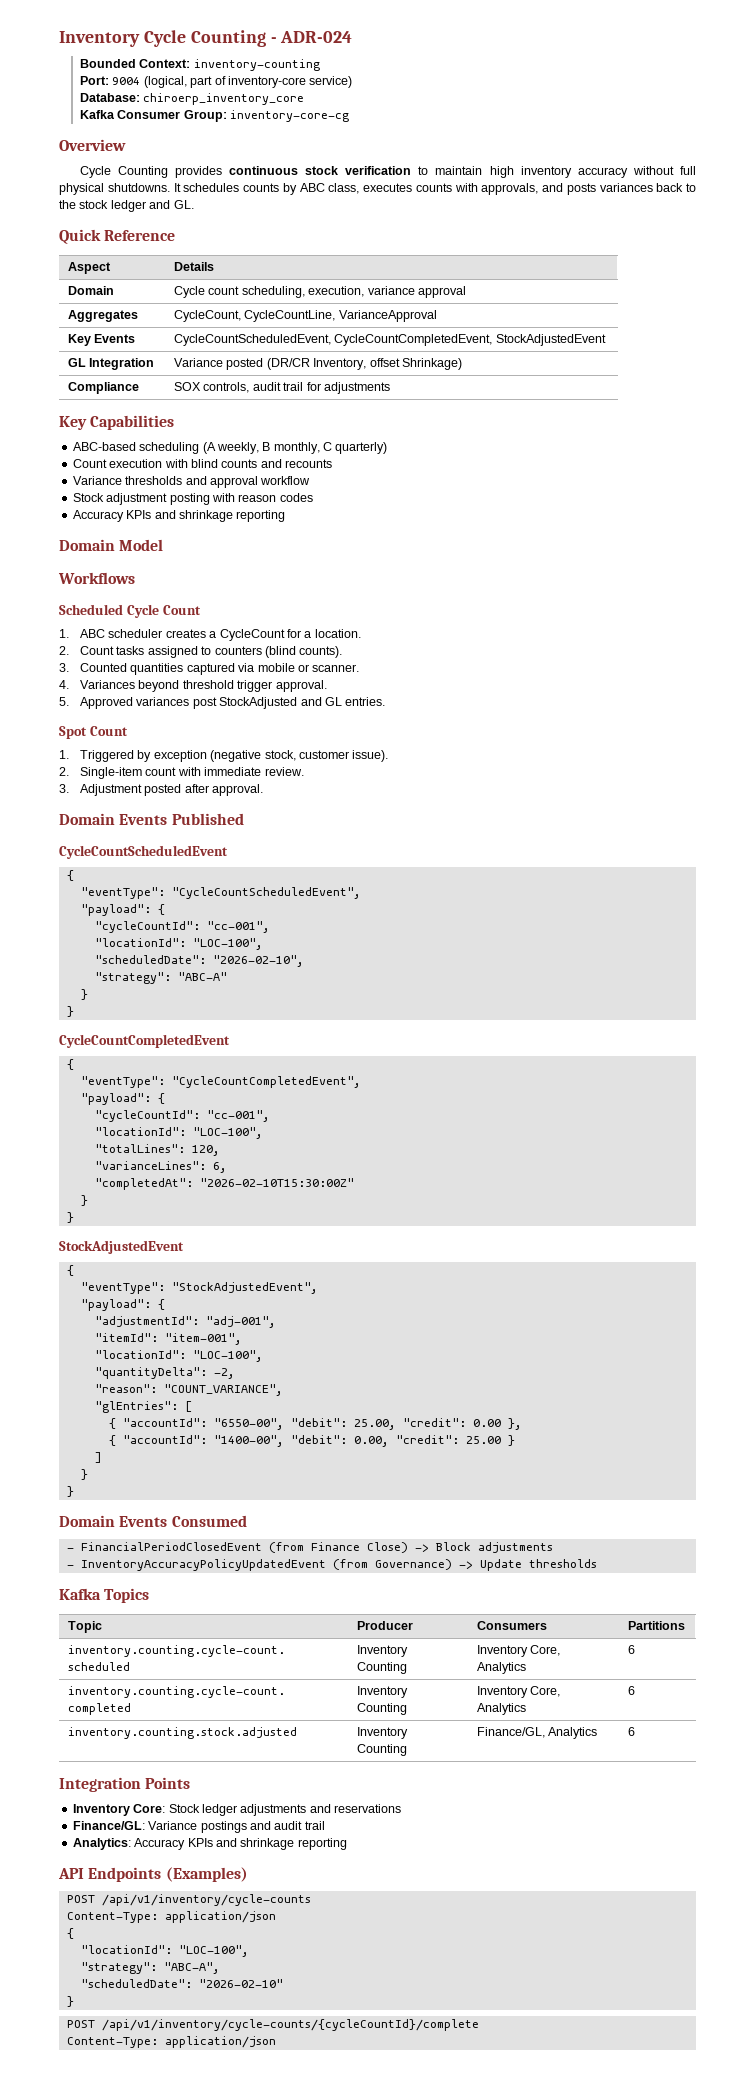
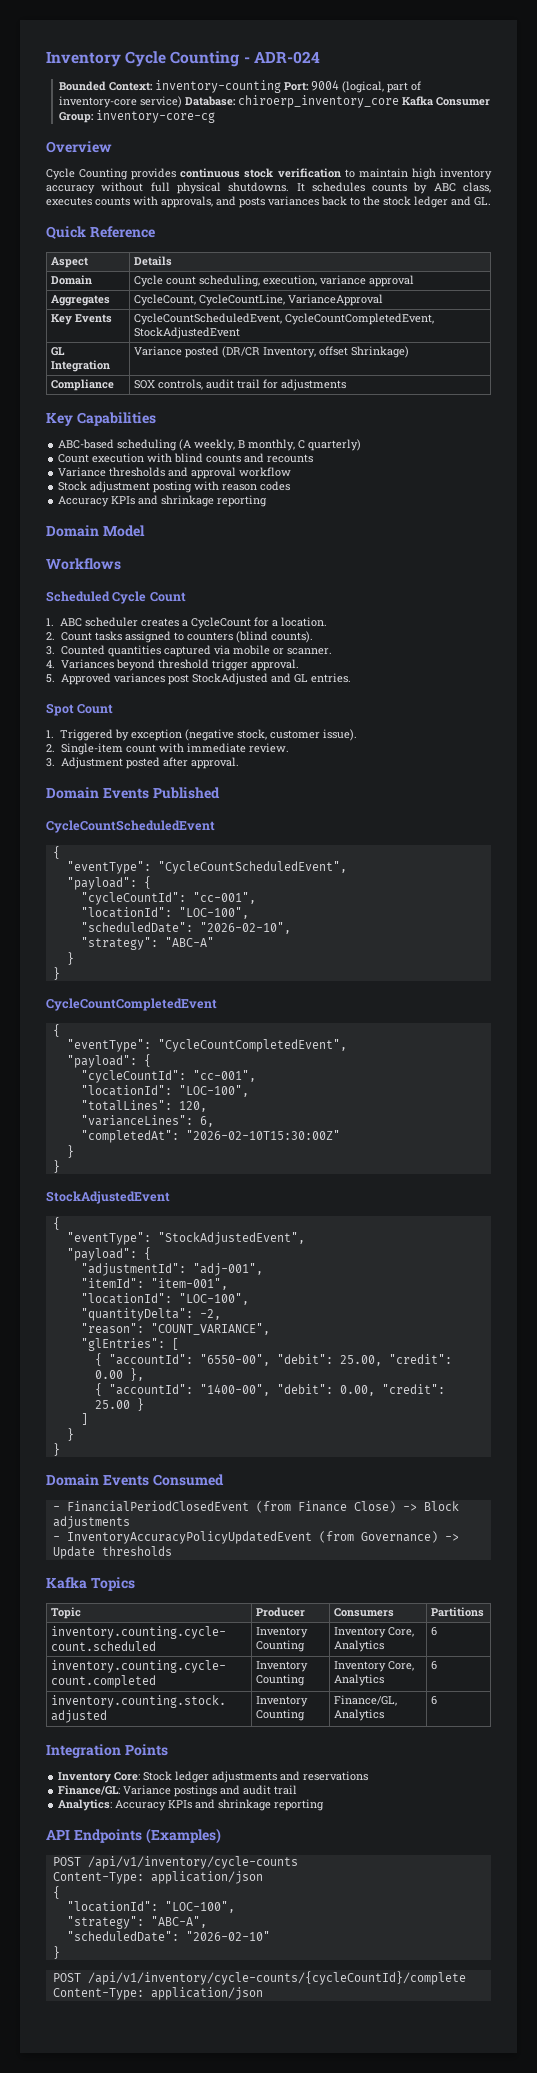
- Bounded Context: inventory-counting
- Port: 9004 (logical, part of inventory-core service)
- Database: chiroerp_inventory_core
- Kafka Consumer Group: inventory-core-cg
+ Bounded Context: inventory-counting Port: 9004 (logical, part of inventory-core service) Database: chiroerp_inventory_core Kafka Consumer Group: inventory-core-cg

